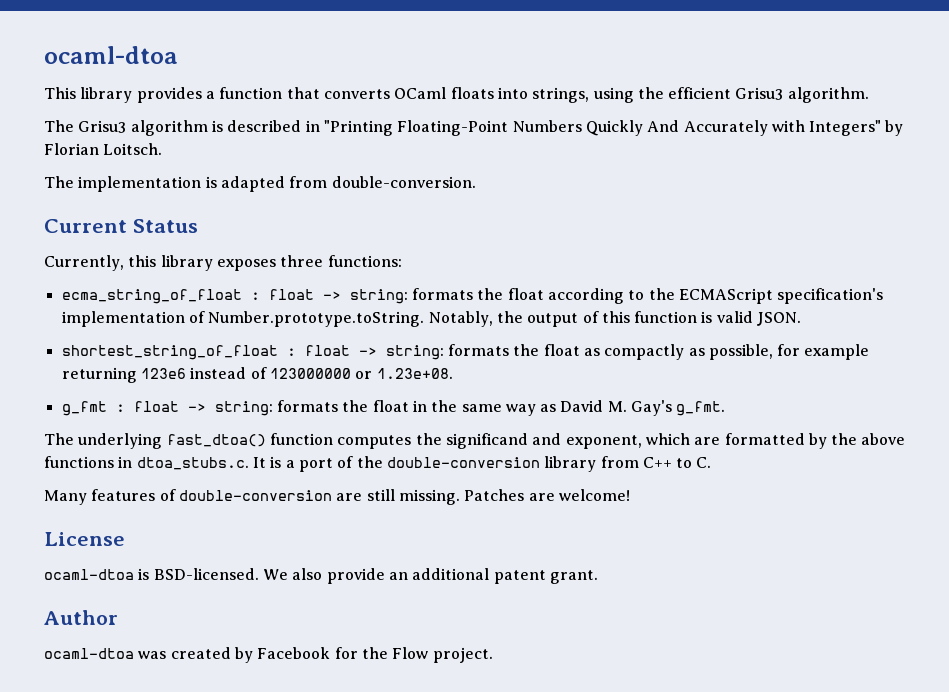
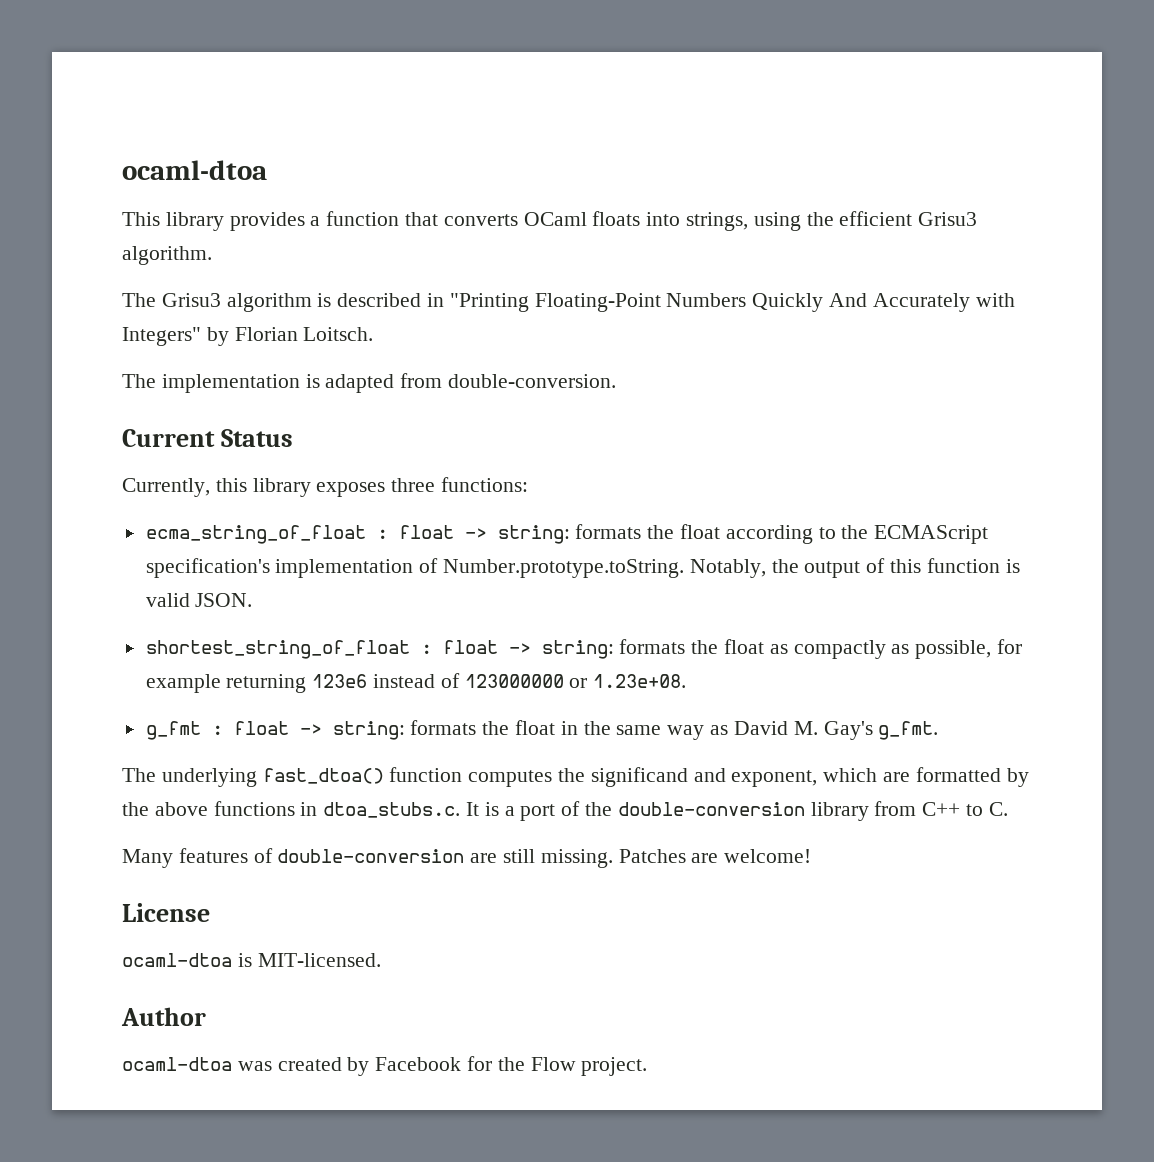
- ocaml-dtoa is BSD-licensed. We also provide an additional patent grant.
+ ocaml-dtoa is MIT-licensed.

